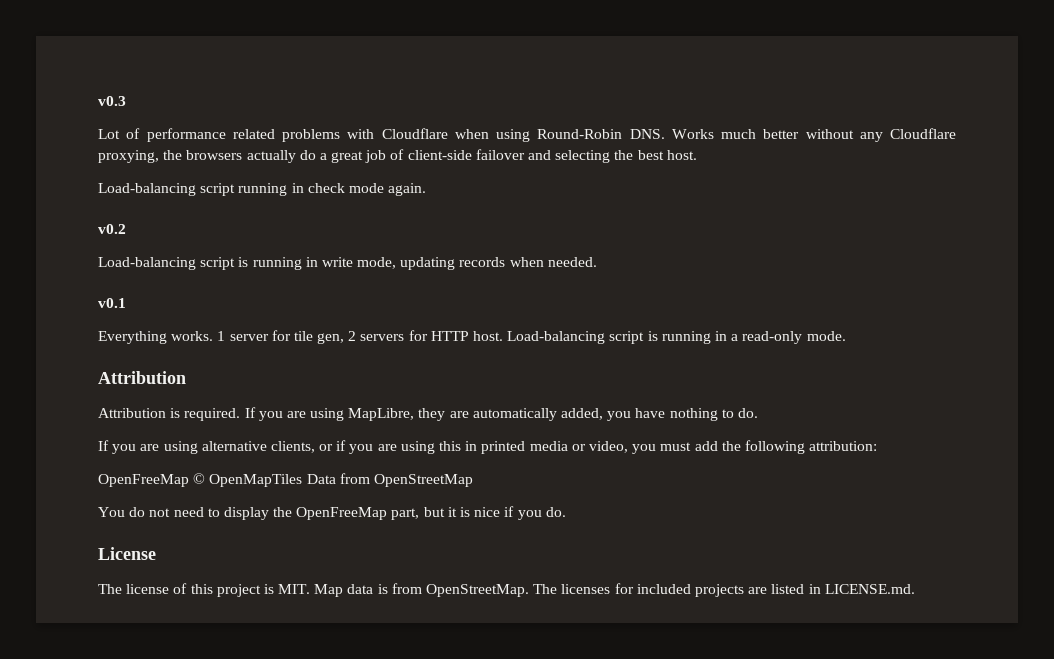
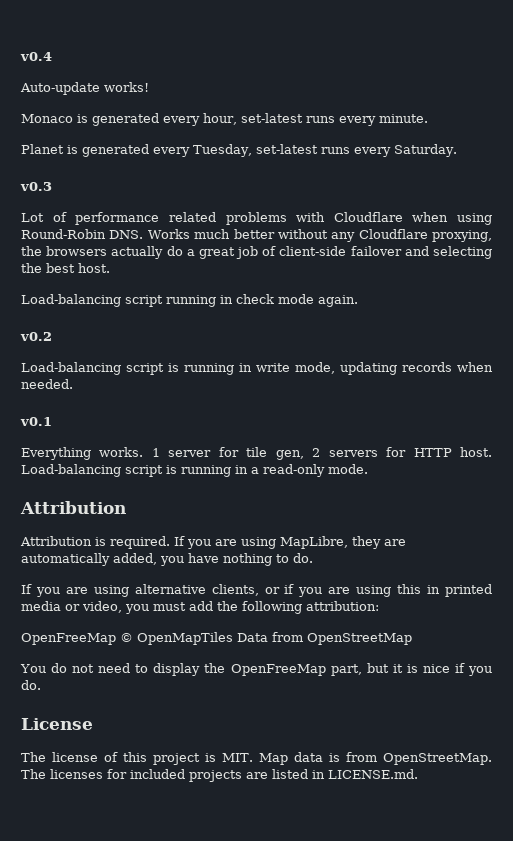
+ v0.4
+ Auto-update works!
+ Monaco is generated every hour, set-latest runs every minute.
+ Planet is generated every Tuesday, set-latest runs every Saturday.

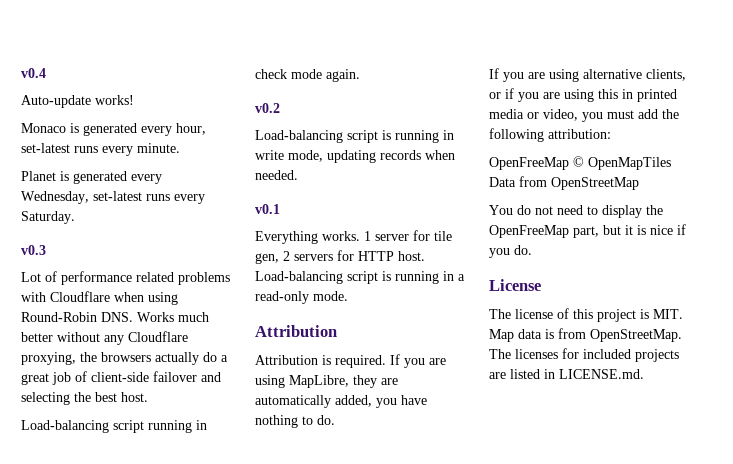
- Planet is generated every Tuesday, set-latest runs every Saturday.
+ Planet is generated every Wednesday, set-latest runs every Saturday.

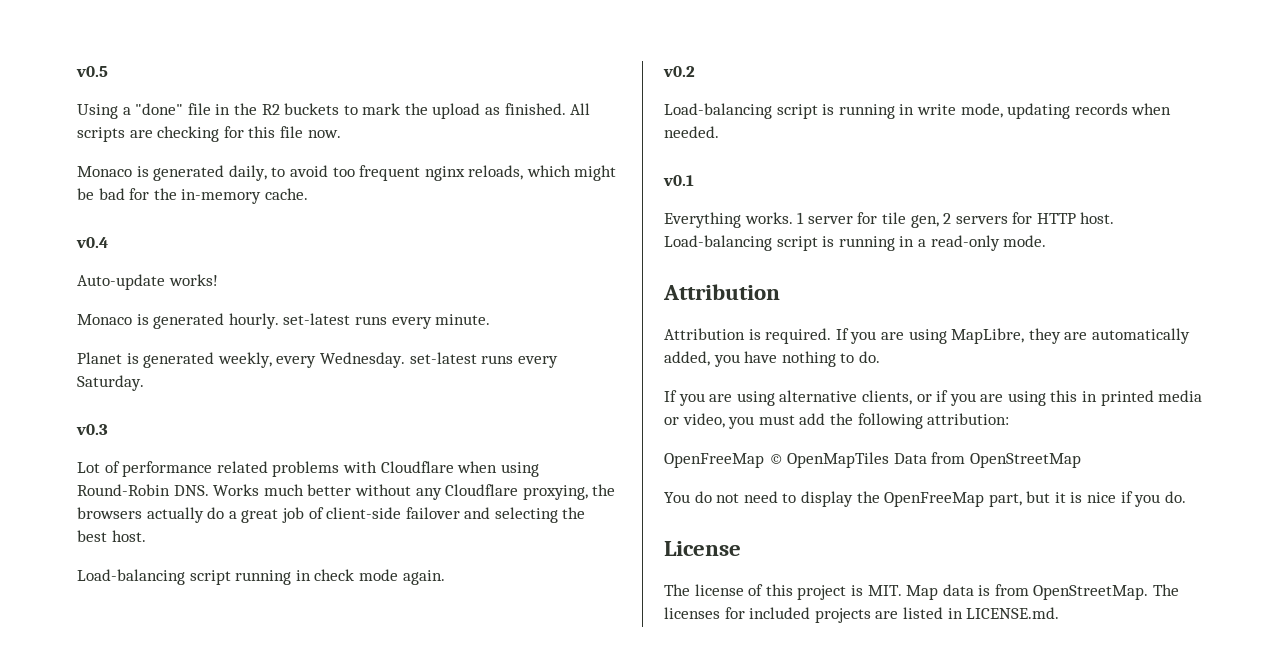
+ v0.5
+ Using a "done" file in the R2 buckets to mark the upload as finished. All scripts are checking for this file now.
+ Monaco is generated daily, to avoid too frequent nginx reloads, which might be bad for the in-memory cache.
- Monaco is generated every hour, set-latest runs every minute.
+ Monaco is generated hourly. set-latest runs every minute.
- Planet is generated every Wednesday, set-latest runs every Saturday.
+ Planet is generated weekly, every Wednesday. set-latest runs every Saturday.

